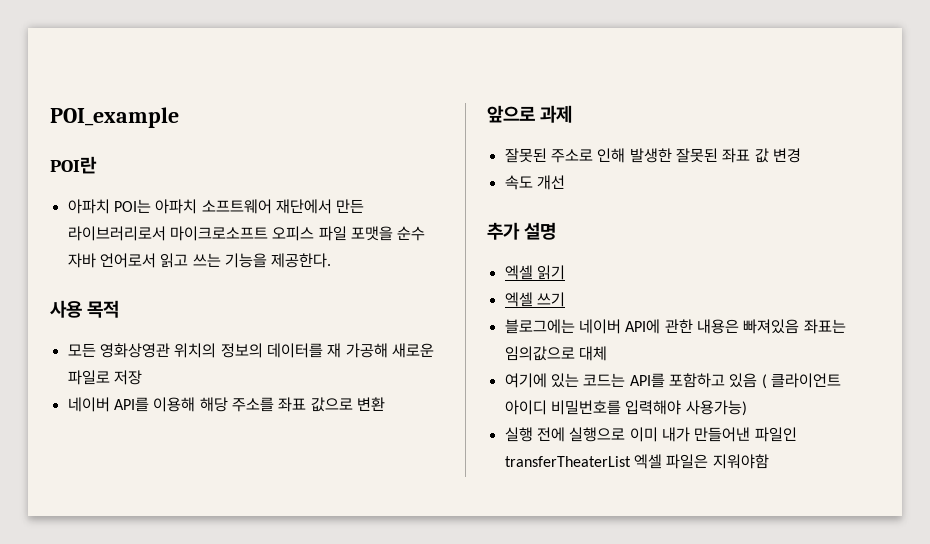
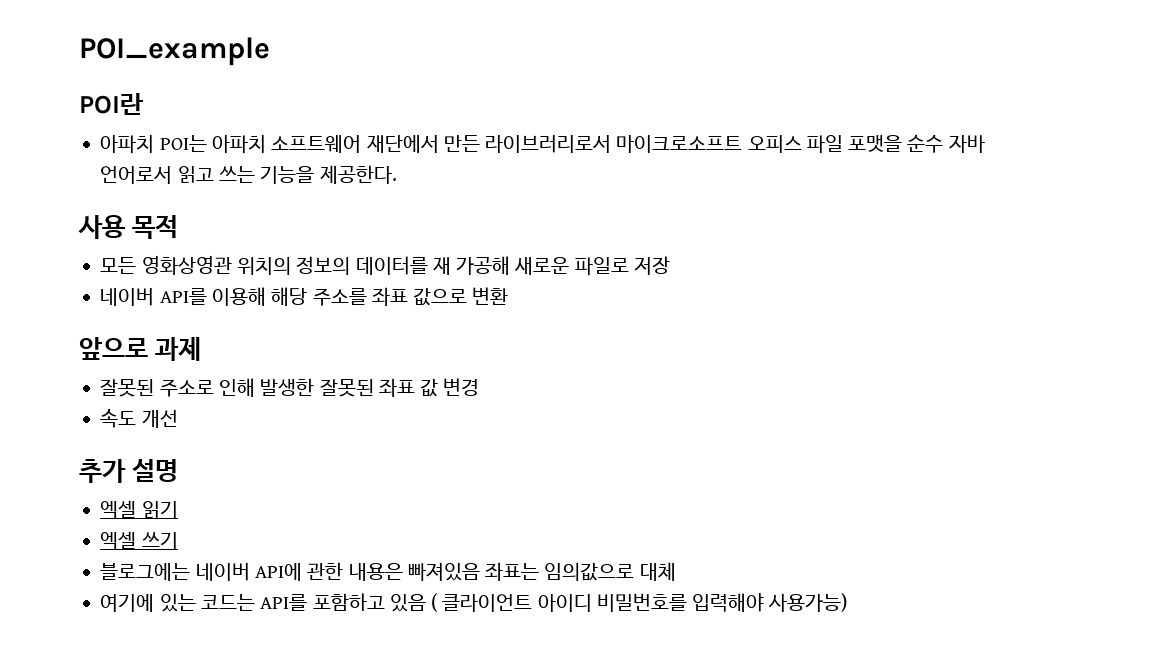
- 실행 전에 실행으로 이미 내가 만들어낸 파일인 transferTheaterList 엑셀 파일은 지워야함

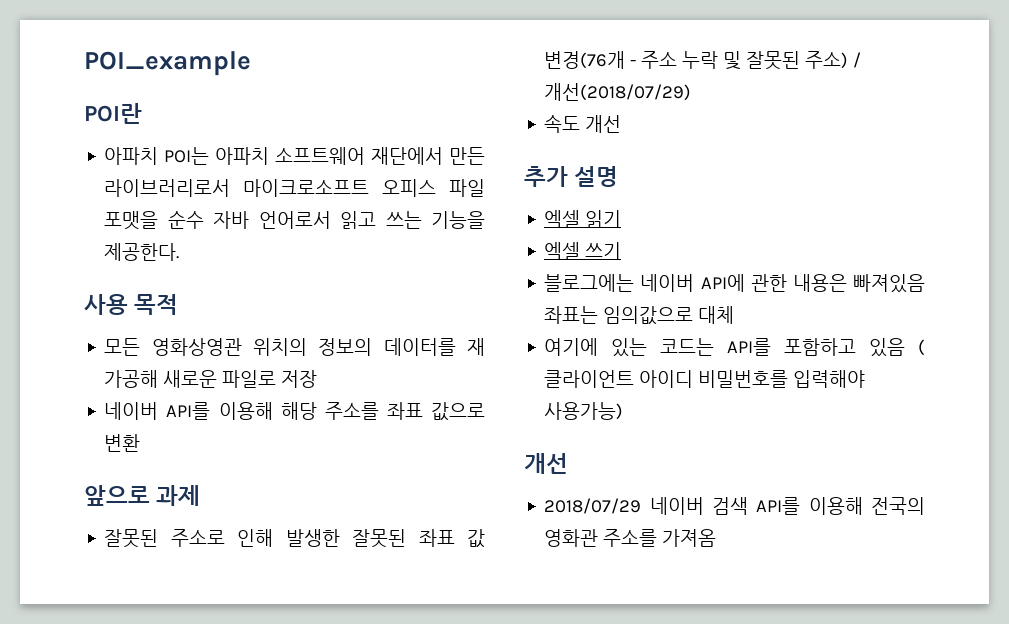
- 잘못된 주소로 인해 발생한 잘못된 좌표 값 변경
+ 잘못된 주소로 인해 발생한 잘못된 좌표 값 변경(76개 - 주소 누락 및 잘못된 주소) / 개선(2018/07/29)
  여기에 있는 코드는 API를 포함하고 있음 ( 클라이언트 아이디 비밀번호를 입력해야 사용가능)
+ 개선
+ 2018/07/29 네이버 검색 API를 이용해 전국의 영화관 주소를 가져옴

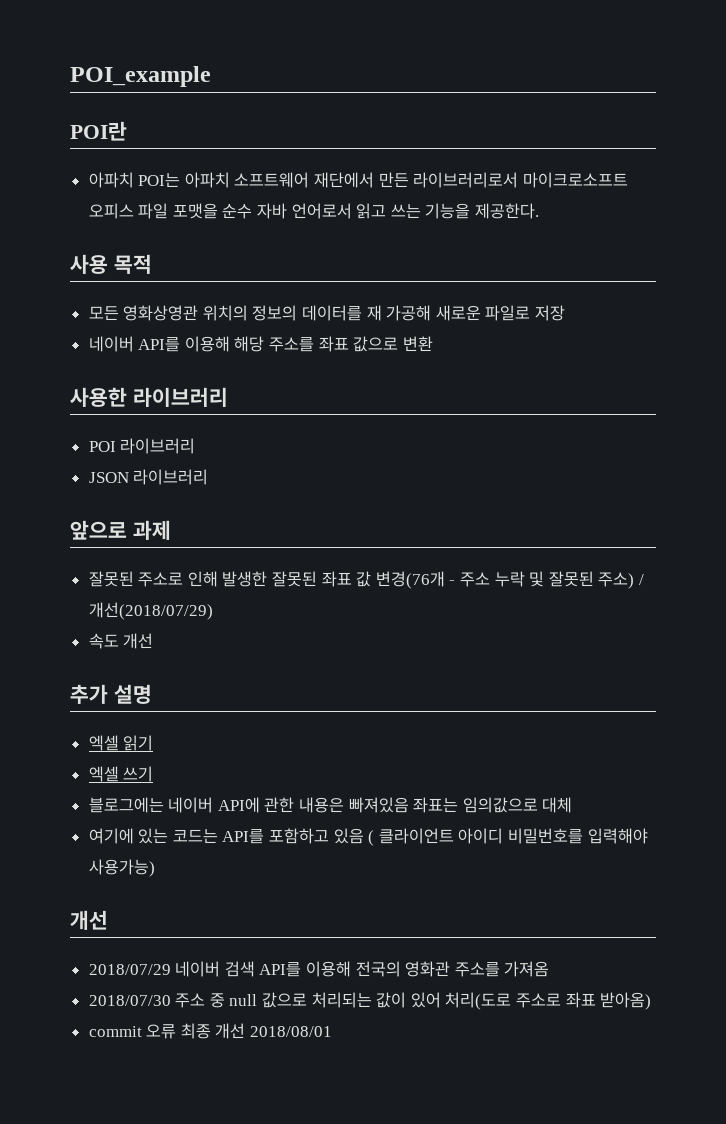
+ 사용한 라이브러리
+ POI 라이브러리
+ JSON 라이브러리
+ 2018/07/30 주소 중 null 값으로 처리되는 값이 있어 처리(도로 주소로 좌표 받아옴)
+ commit 오류 최종 개선 2018/08/01

